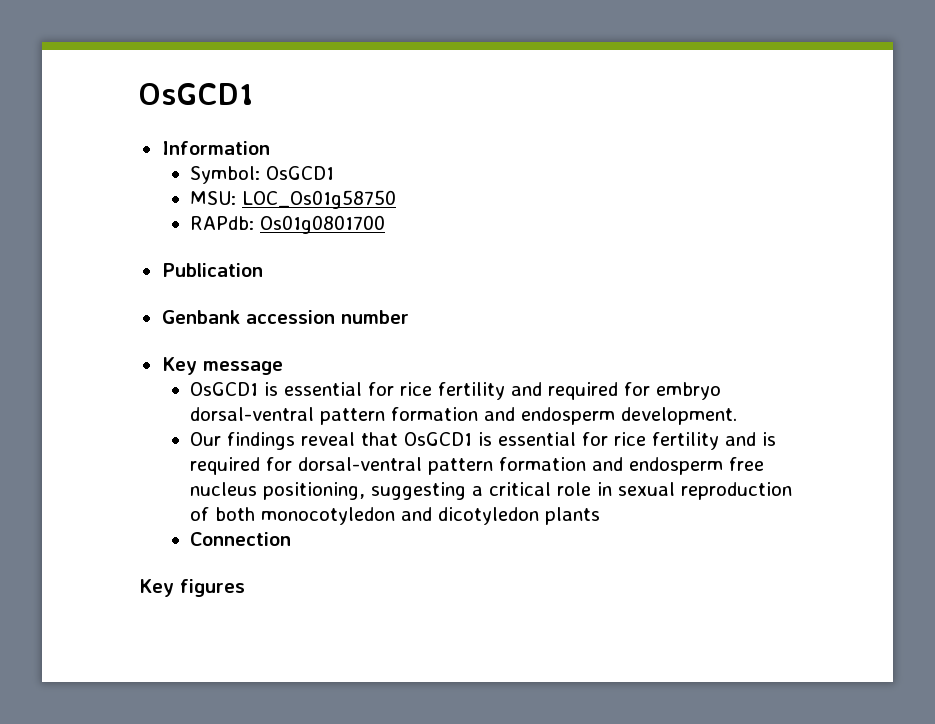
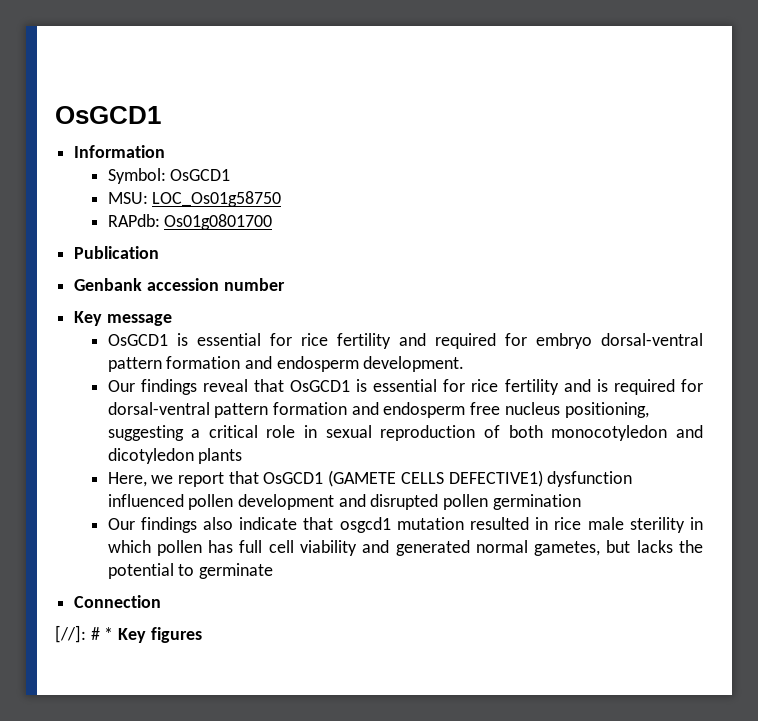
+ Here, we report that OsGCD1 (GAMETE CELLS DEFECTIVE1) dysfunction influenced pollen development and disrupted pollen germination
+ Our findings also indicate that osgcd1 mutation resulted in rice male sterility in which pollen has full cell viability and generated normal gametes, but lacks the potential to germinate
  Connection
- Key figures
+ [//]: # * Key figures

